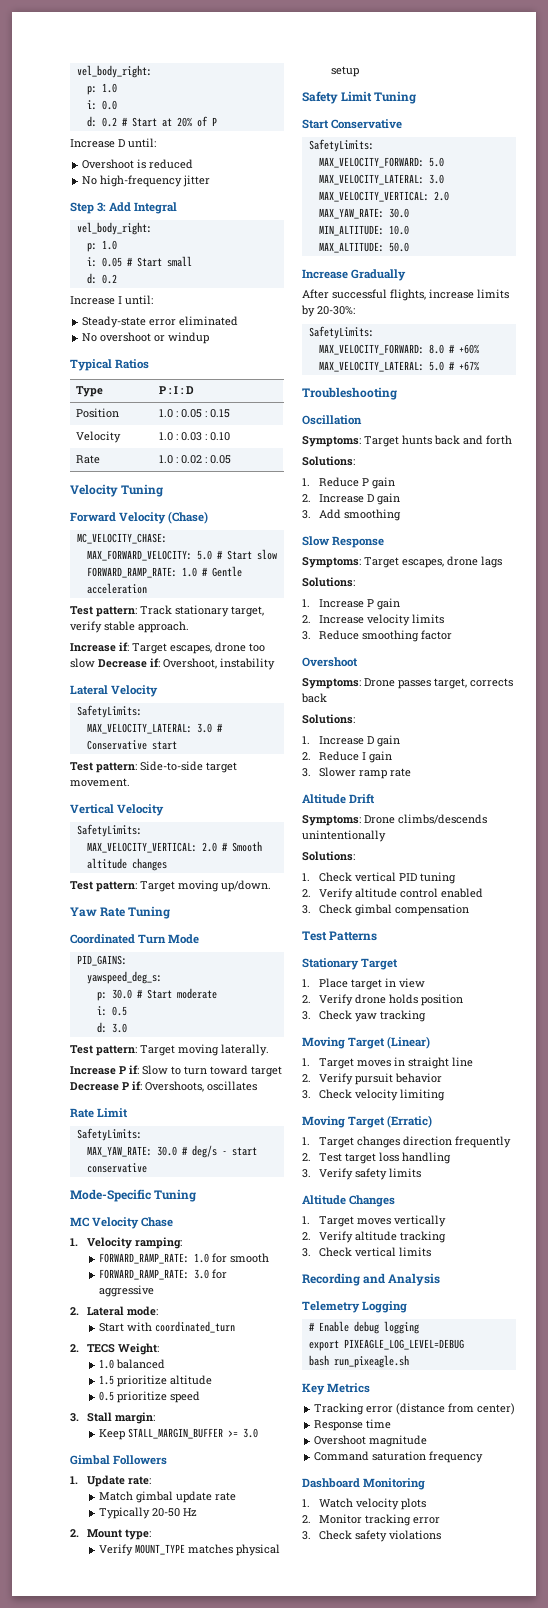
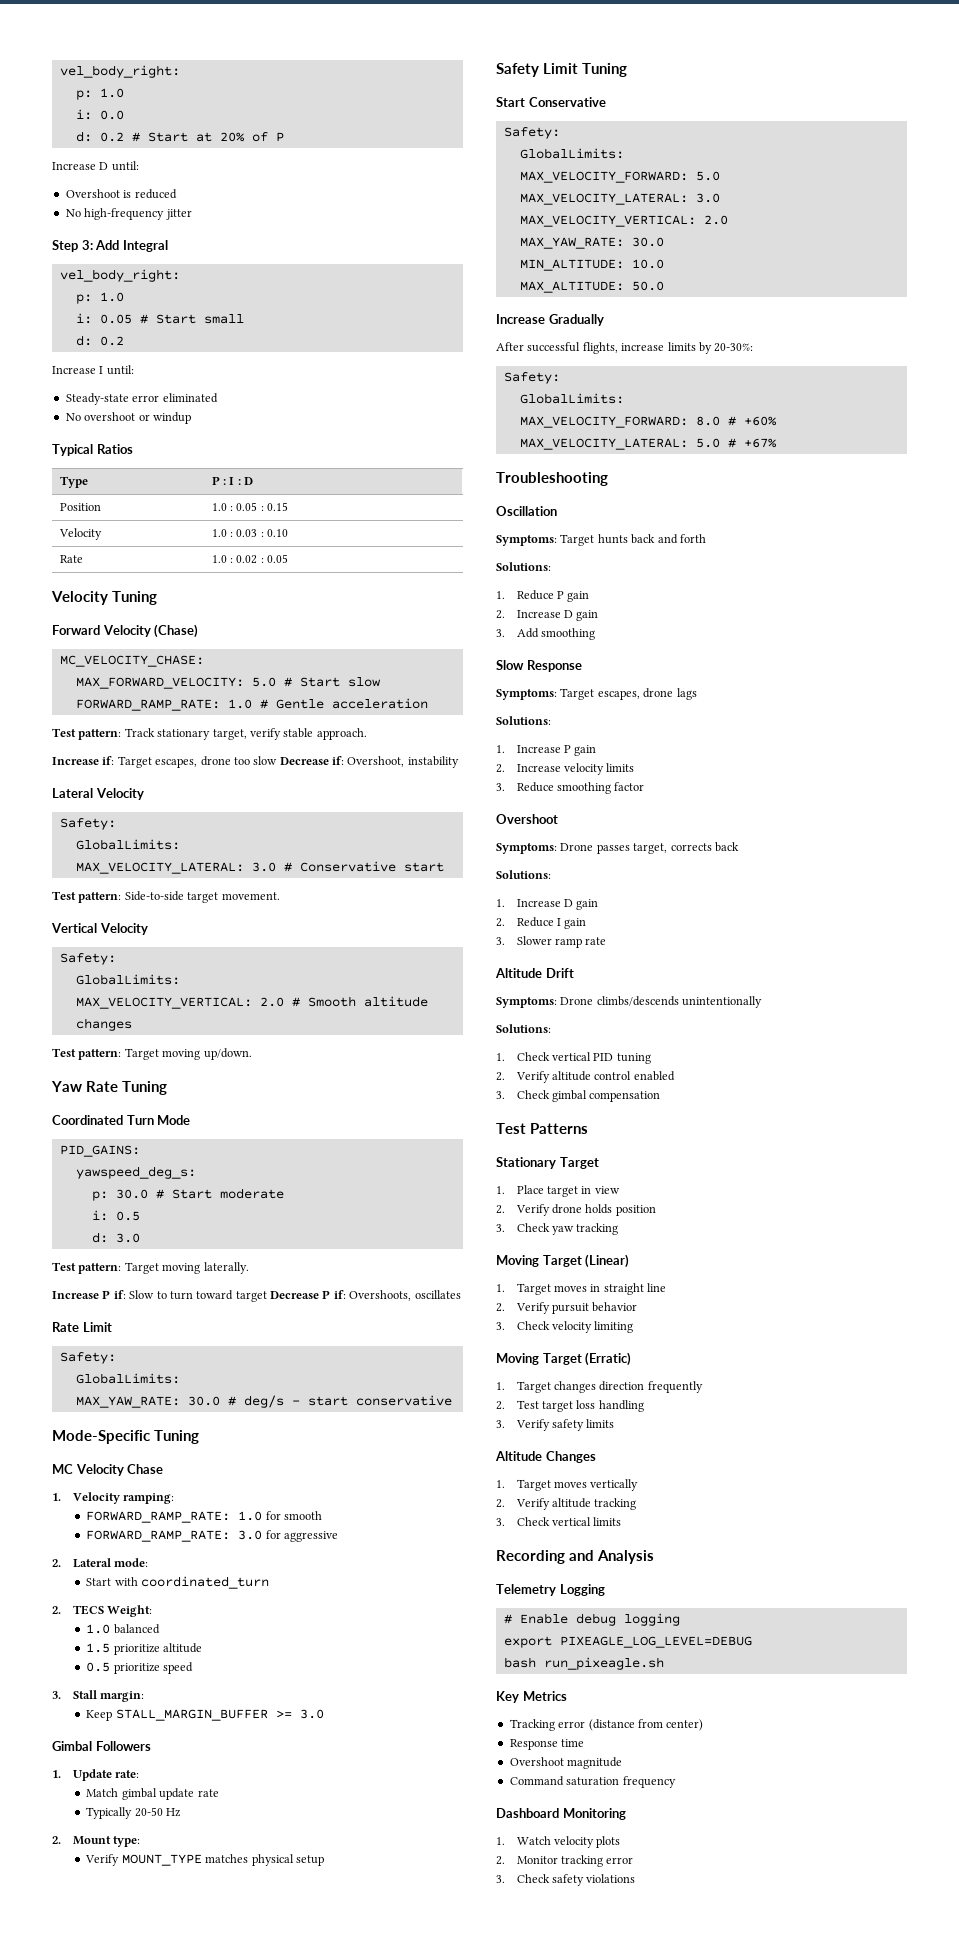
  Lateral Velocity
- SafetyLimits:
+ Safety:
+ GlobalLimits:
  Vertical Velocity
- SafetyLimits:
+ Safety:
+ GlobalLimits:
  Rate Limit
- SafetyLimits:
+ Safety:
+ GlobalLimits:
  Start Conservative
- SafetyLimits:
+ Safety:
+ GlobalLimits:
  After successful flights, increase limits by 20-30%:
- SafetyLimits:
+ Safety:
+ GlobalLimits:

